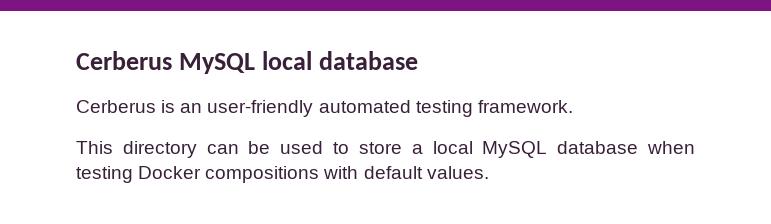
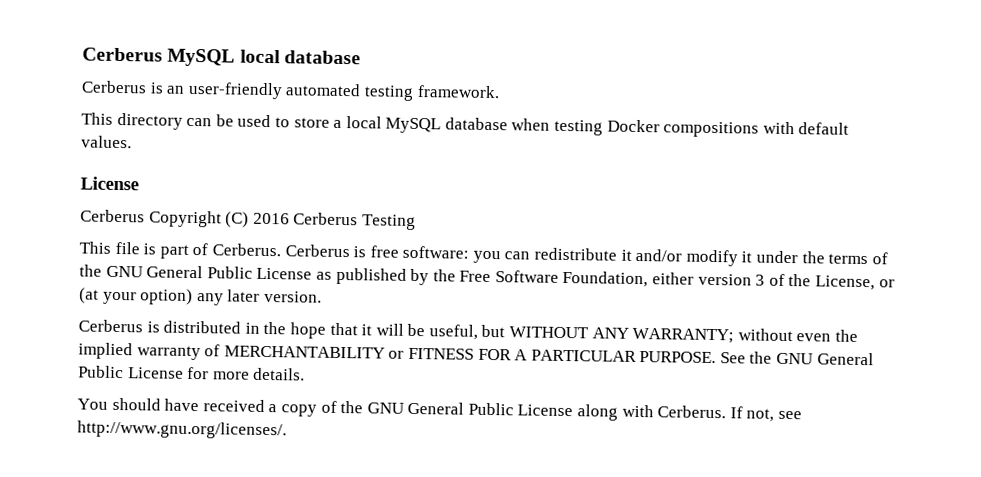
  This directory can be used to store a local MySQL database when testing Docker compositions with default values.
+ License
+ Cerberus Copyright (C) 2016 Cerberus Testing
+ This file is part of Cerberus. Cerberus is free software: you can redistribute it and/or modify it under the terms of the GNU General Public License as published by the Free Software Foundation, either version 3 of the License, or (at your option) any later version.
+ Cerberus is distributed in the hope that it will be useful, but WITHOUT ANY WARRANTY; without even the implied warranty of MERCHANTABILITY or FITNESS FOR A PARTICULAR PURPOSE. See the GNU General Public License for more details.
+ You should have received a copy of the GNU General Public License along with Cerberus. If not, see http://www.gnu.org/licenses/.

